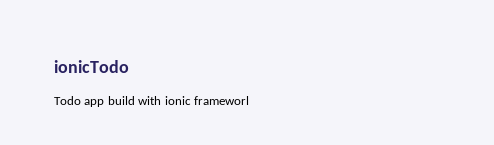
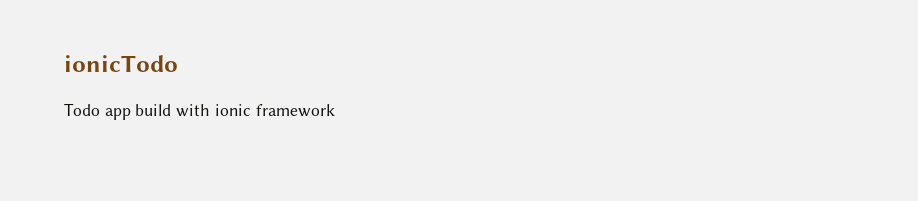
- Todo app build with ionic frameworl
+ Todo app build with ionic framework

